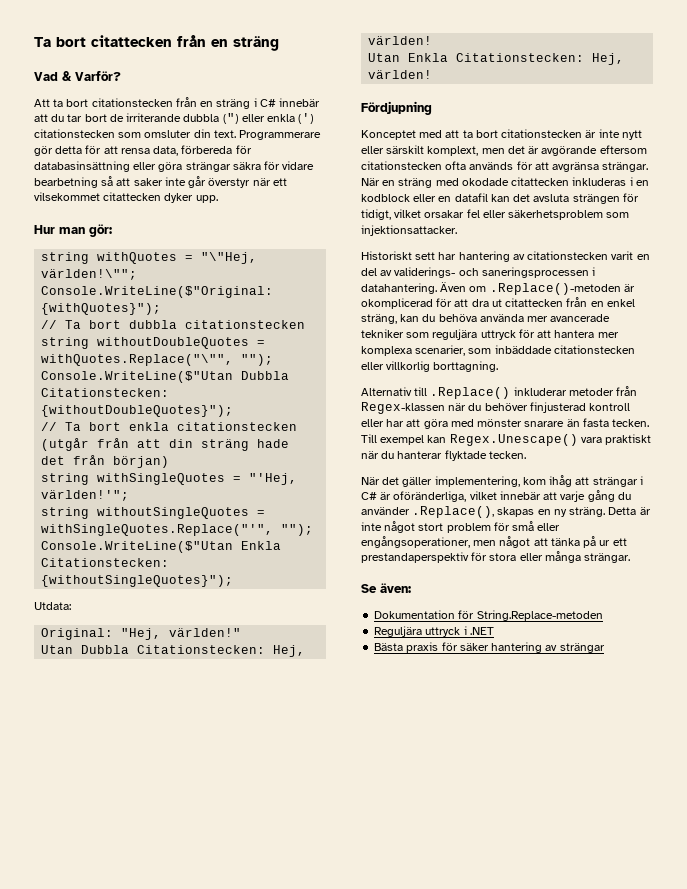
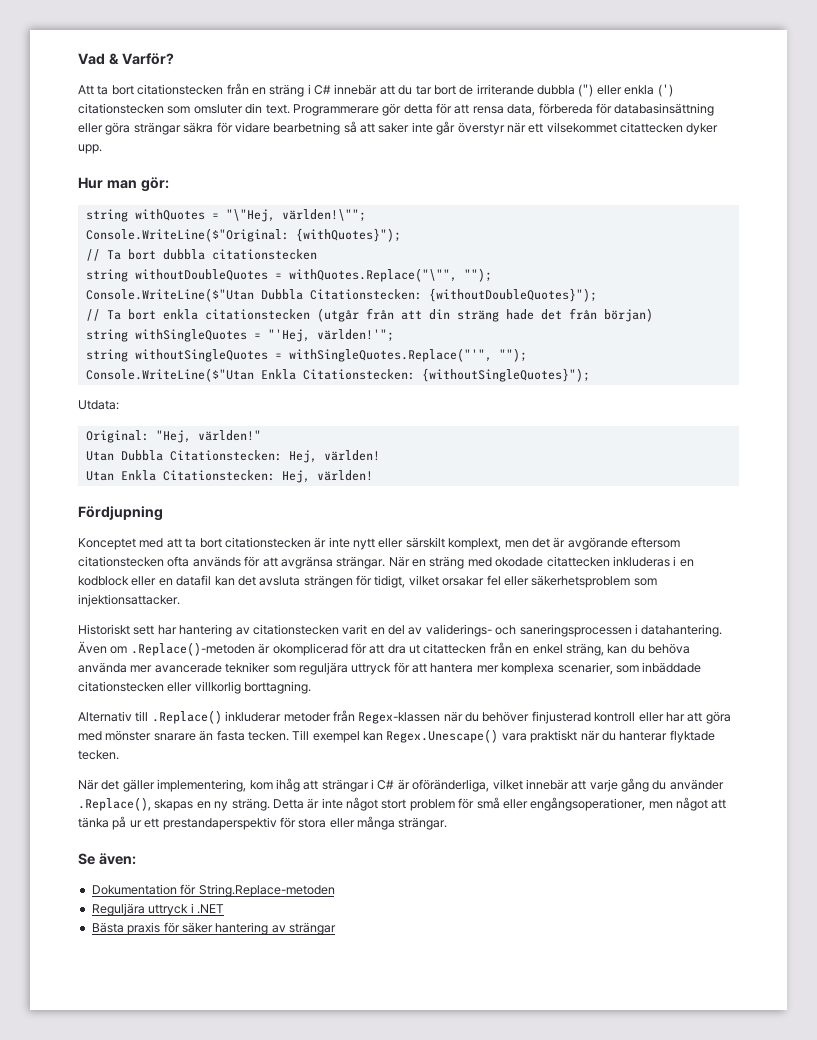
- Ta bort citattecken från en sträng

